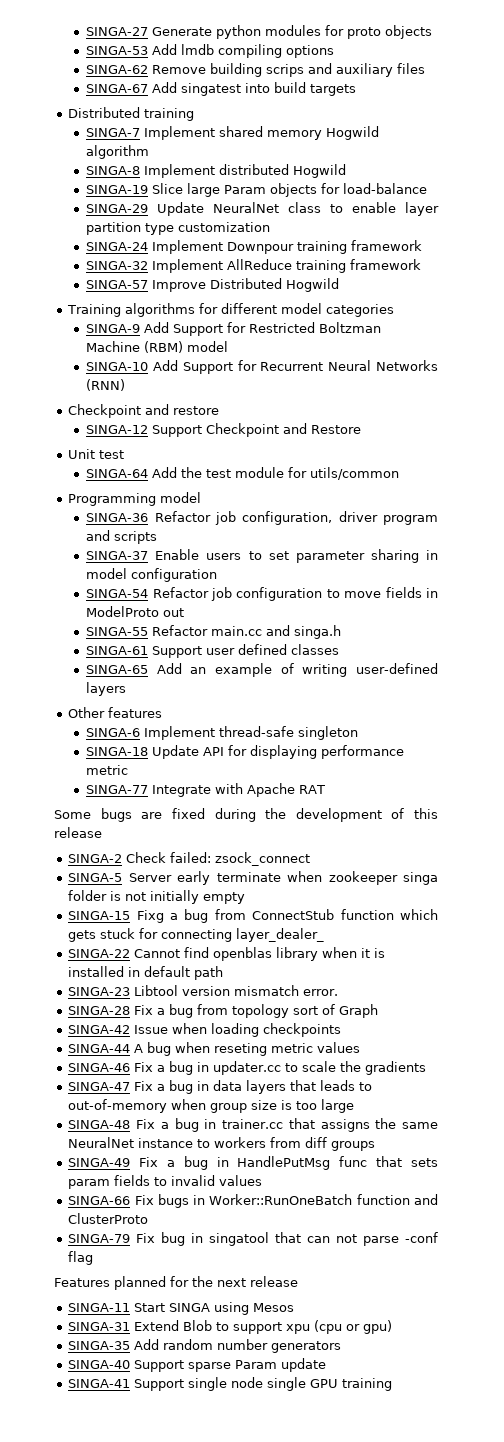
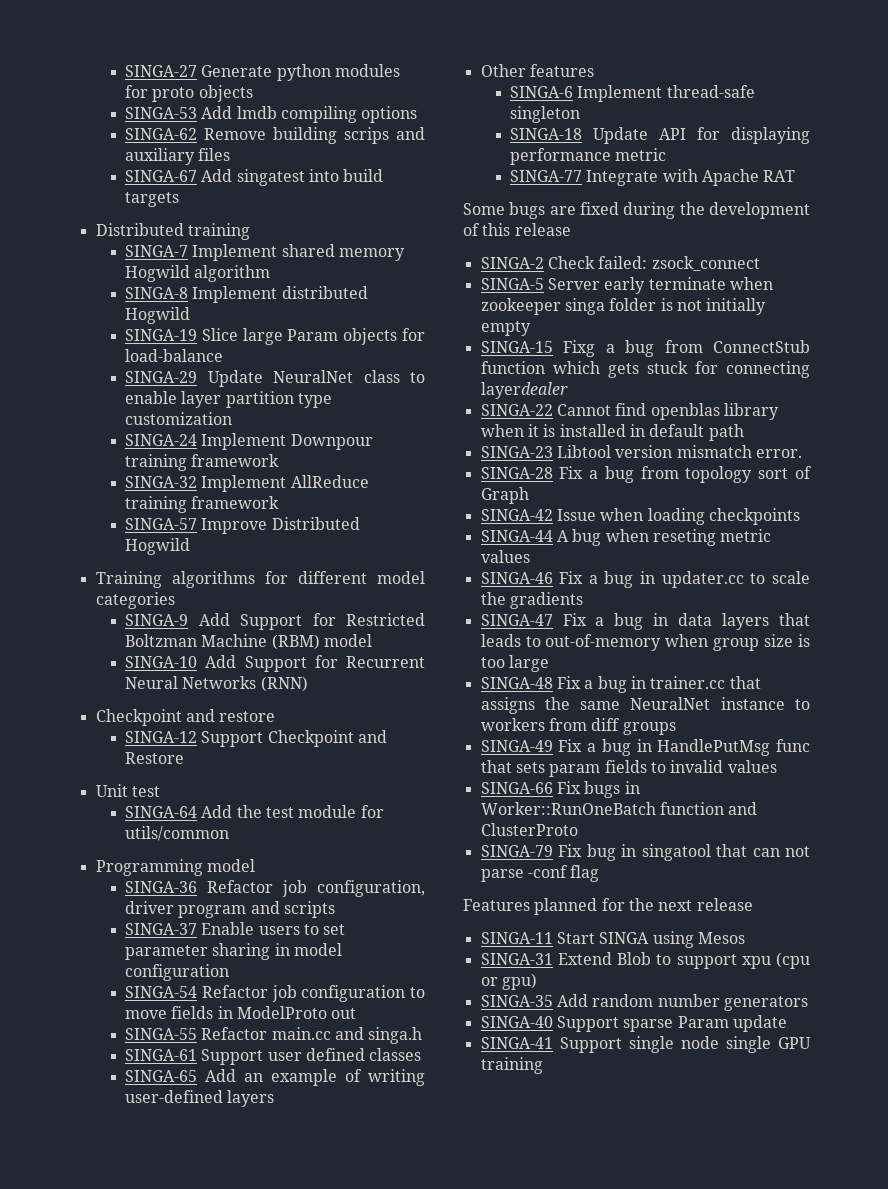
- SINGA-15 Fixg a bug from ConnectStub function which gets stuck for connecting layer_dealer_
+ SINGA-15 Fixg a bug from ConnectStub function which gets stuck for connecting layerdealer

